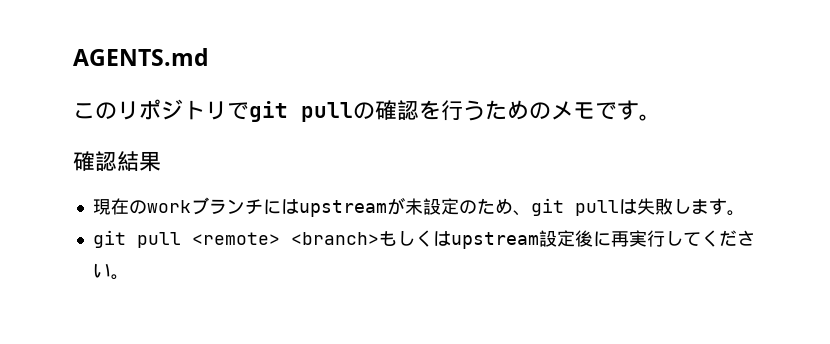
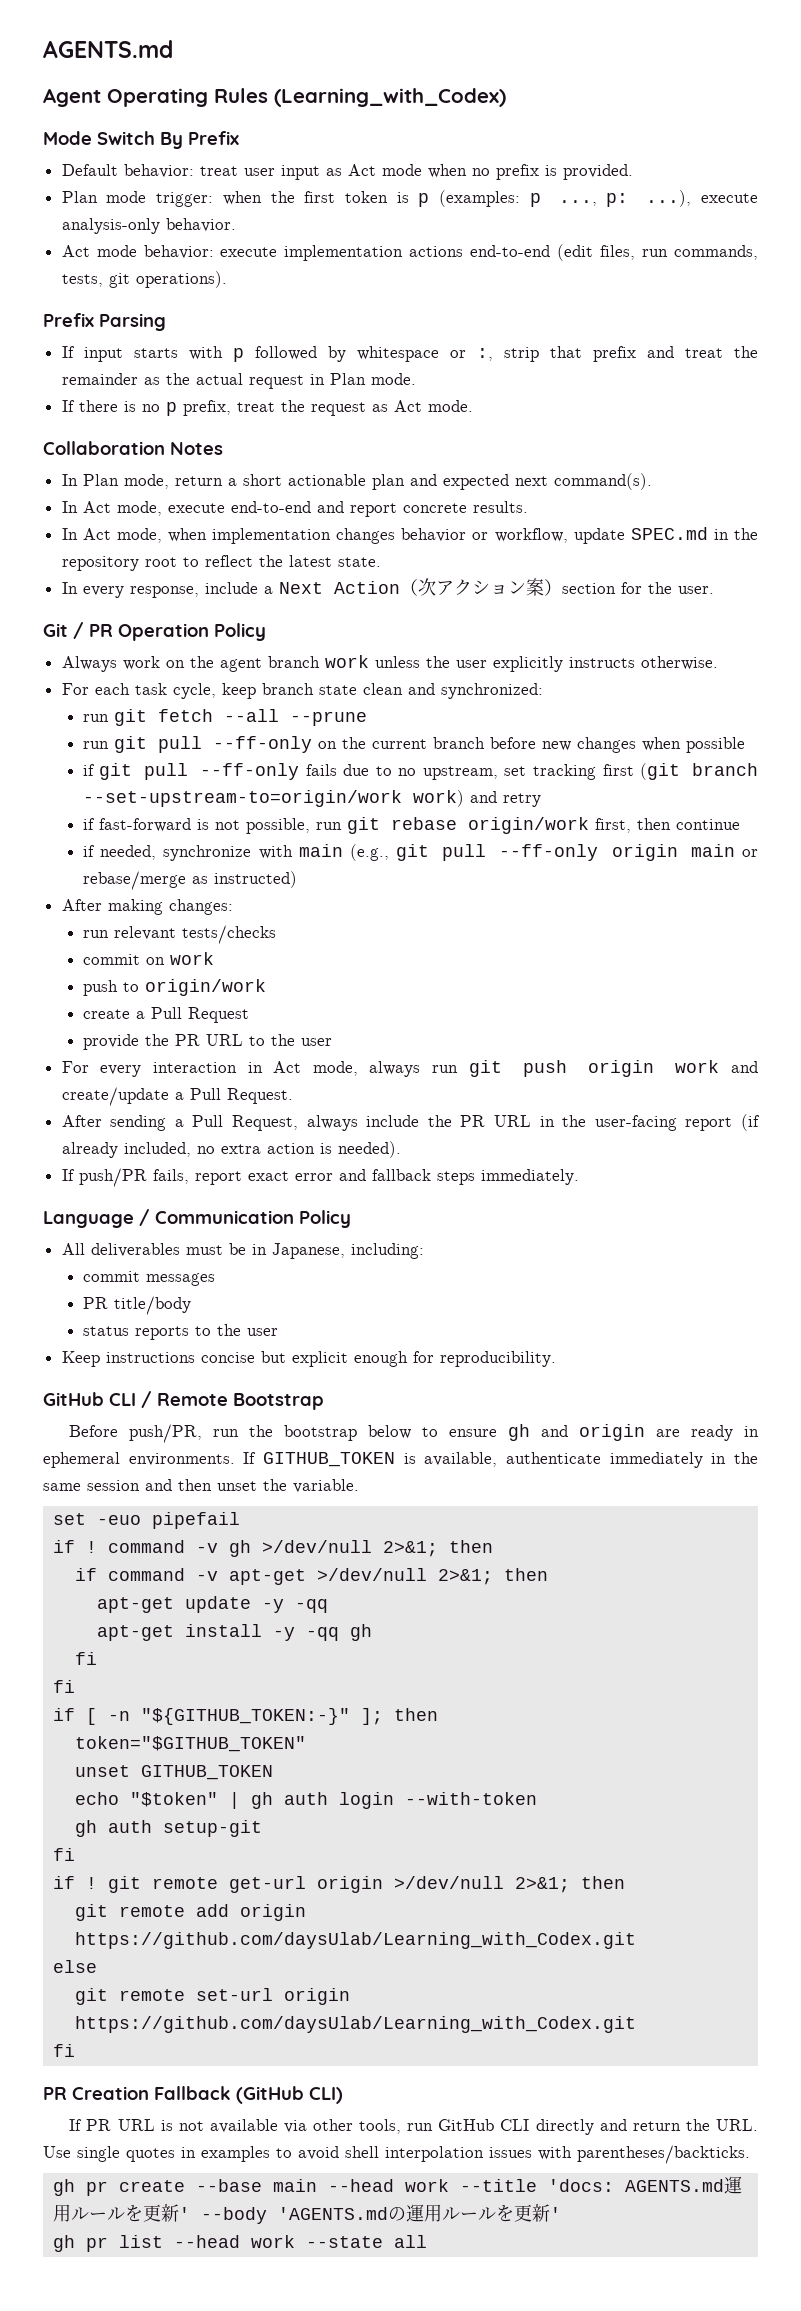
- このリポジトリでgit pullの確認を行うためのメモです。
- 確認結果
- 現在のworkブランチにはupstreamが未設定のため、git pullは失敗します。
- git pull <remote> <branch>もしくはupstream設定後に再実行してください。
+ Agent Operating Rules (Learning_with_Codex)
+ Mode Switch By Prefix
+ Default behavior: treat user input as Act mode when no prefix is provided.
+ Plan mode trigger: when the first token is p (examples: p ..., p: ...), execute analysis-only behavior.
+ Act mode behavior: execute implementation actions end-to-end (edit files, run commands, tests, git operations).
+ Prefix Parsing
+ If input starts with p followed by whitespace or :, strip that prefix and treat the remainder as the actual request in Plan mode.
+ If there is no p prefix, treat the request as Act mode.
+ Collaboration Notes
+ In Plan mode, return a short actionable plan and expected next command(s).
+ In Act mode, execute end-to-end and report concrete results.
+ In Act mode, when implementation changes behavior or workflow, update SPEC.md in the repository root to reflect the latest state.
+ In every response, include a Next Action（次アクション案）section for the user.
+ Git / PR Operation Policy
+ Always work on the agent branch work unless the user explicitly instructs otherwise.
+ For each task cycle, keep branch state clean and synchronized:
+ run git fetch --all --prune
+ run git pull --ff-only on the current branch before new changes when possible
+ if git pull --ff-only fails due to no upstream, set tracking first (git branch --set-upstream-to=origin/work work) and retry
+ if fast-forward is not possible, run git rebase origin/work first, then continue
+ if needed, synchronize with main (e.g., git pull --ff-only origin main or rebase/merge as instructed)
+ After making changes:
+ run relevant tests/checks
+ commit on work
+ push to origin/work
+ create a Pull Request
+ provide the PR URL to the user
+ For every interaction in Act mode, always run git push origin work and create/update a Pull Request.
+ After sending a Pull Request, always include the PR URL in the user-facing report (if already included, no extra action is needed).
+ If push/PR fails, report exact error and fallback steps immediately.
+ Language / Communication Policy
+ All deliverables must be in Japanese, including:
+ commit messages
+ PR title/body
+ status reports to the user
+ Keep instructions concise but explicit enough for reproducibility.
+ GitHub CLI / Remote Bootstrap
+ Before push/PR, run the bootstrap below to ensure gh and origin are ready in ephemeral environments. If GITHUB_TOKEN is available, authenticate immediately in the same session and then unset the variable.
+ set -euo pipefail
+ if ! command -v gh >/dev/null 2>&1; then
+ if command -v apt-get >/dev/null 2>&1; then
+ apt-get update -y -qq
+ apt-get install -y -qq gh
+ fi
+ fi
+ if [ -n "${GITHUB_TOKEN:-}" ]; then
+ token="$GITHUB_TOKEN"
+ unset GITHUB_TOKEN
+ echo "$token" | gh auth login --with-token
+ gh auth setup-git
+ fi
+ if ! git remote get-url origin >/dev/null 2>&1; then
+ git remote add origin https://github.com/daysUlab/Learning_with_Codex.git
+ else
+ git remote set-url origin https://github.com/daysUlab/Learning_with_Codex.git
+ fi
+ PR Creation Fallback (GitHub CLI)
+ If PR URL is not available via other tools, run GitHub CLI directly and return the URL. Use single quotes in examples to avoid shell interpolation issues with parentheses/backticks.
+ gh pr create --base main --head work --title 'docs: AGENTS.md運用ルールを更新' --body 'AGENTS.mdの運用ルールを更新'
+ gh pr list --head work --state all

